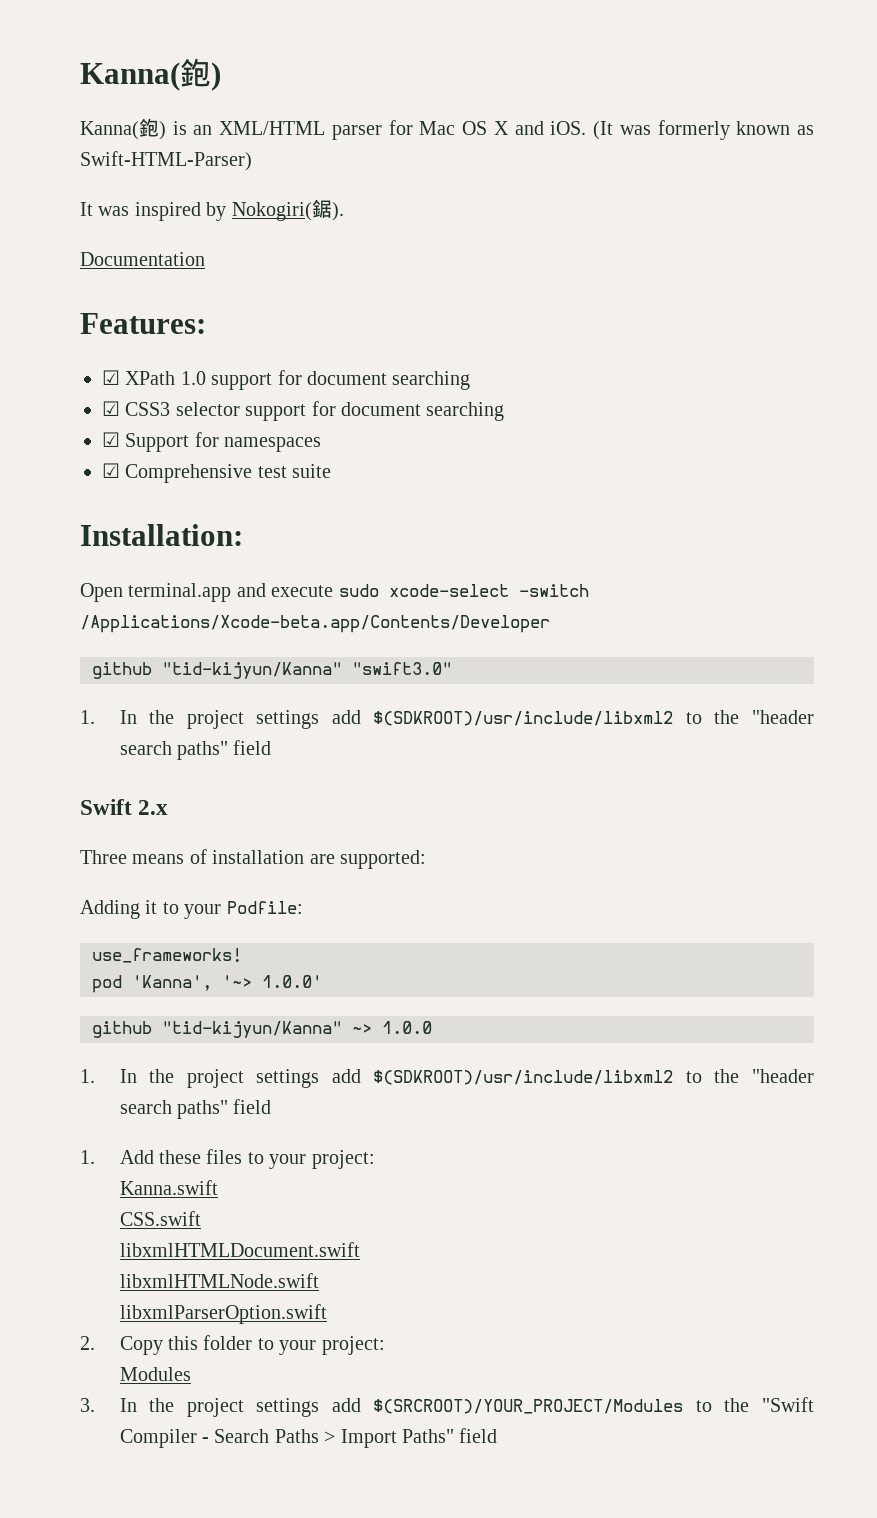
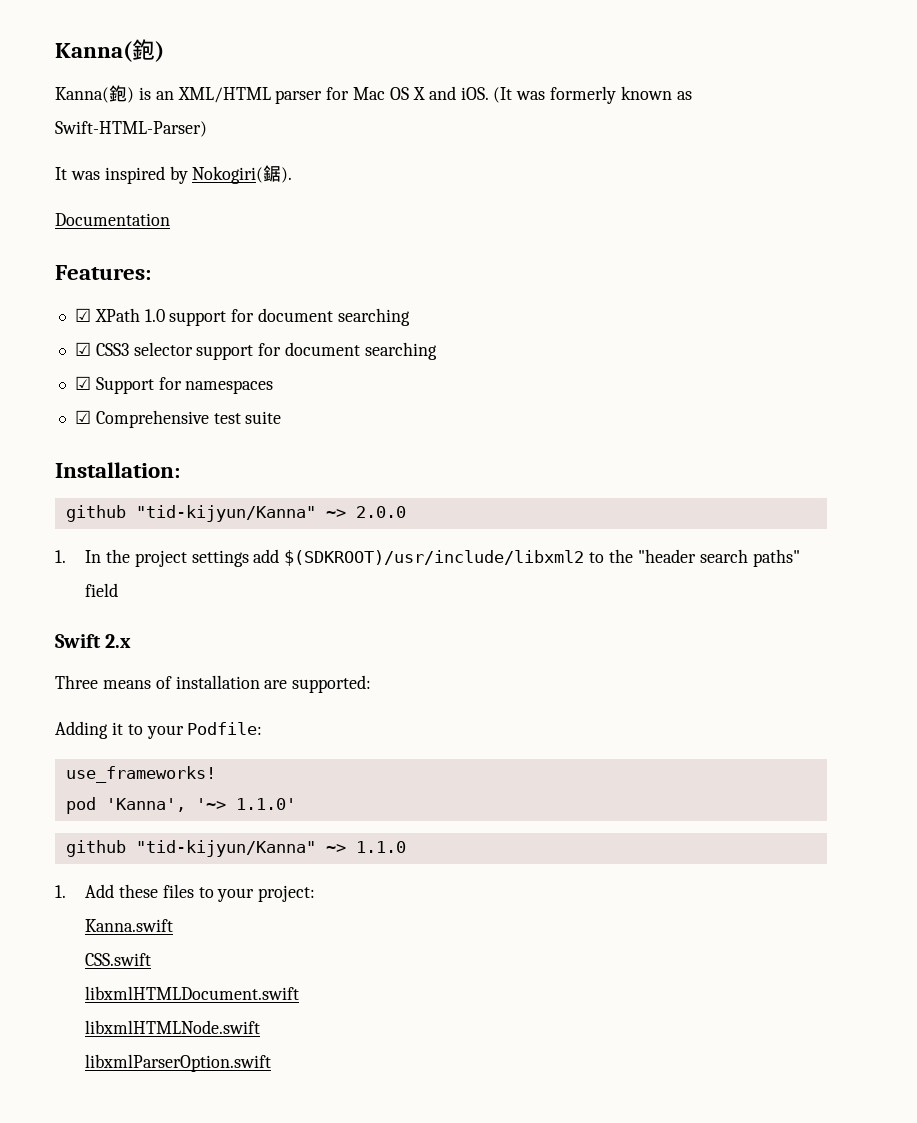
- Open terminal.app and execute sudo xcode-select -switch /Applications/Xcode-beta.app/Contents/Developer
- github "tid-kijyun/Kanna" "swift3.0"
+ github "tid-kijyun/Kanna" ~> 2.0.0
- pod 'Kanna', '~> 1.0.0'
- github "tid-kijyun/Kanna" ~> 1.0.0
- 1. In the project settings add $(SDKROOT)/usr/include/libxml2 to the "header search paths" field
+ pod 'Kanna', '~> 1.1.0'
+ github "tid-kijyun/Kanna" ~> 1.1.0
- 2. Copy this folder to your project:
- Modules
- 3. In the project settings add $(SRCROOT)/YOUR_PROJECT/Modules to the "Swift Compiler - Search Paths > Import Paths" field

